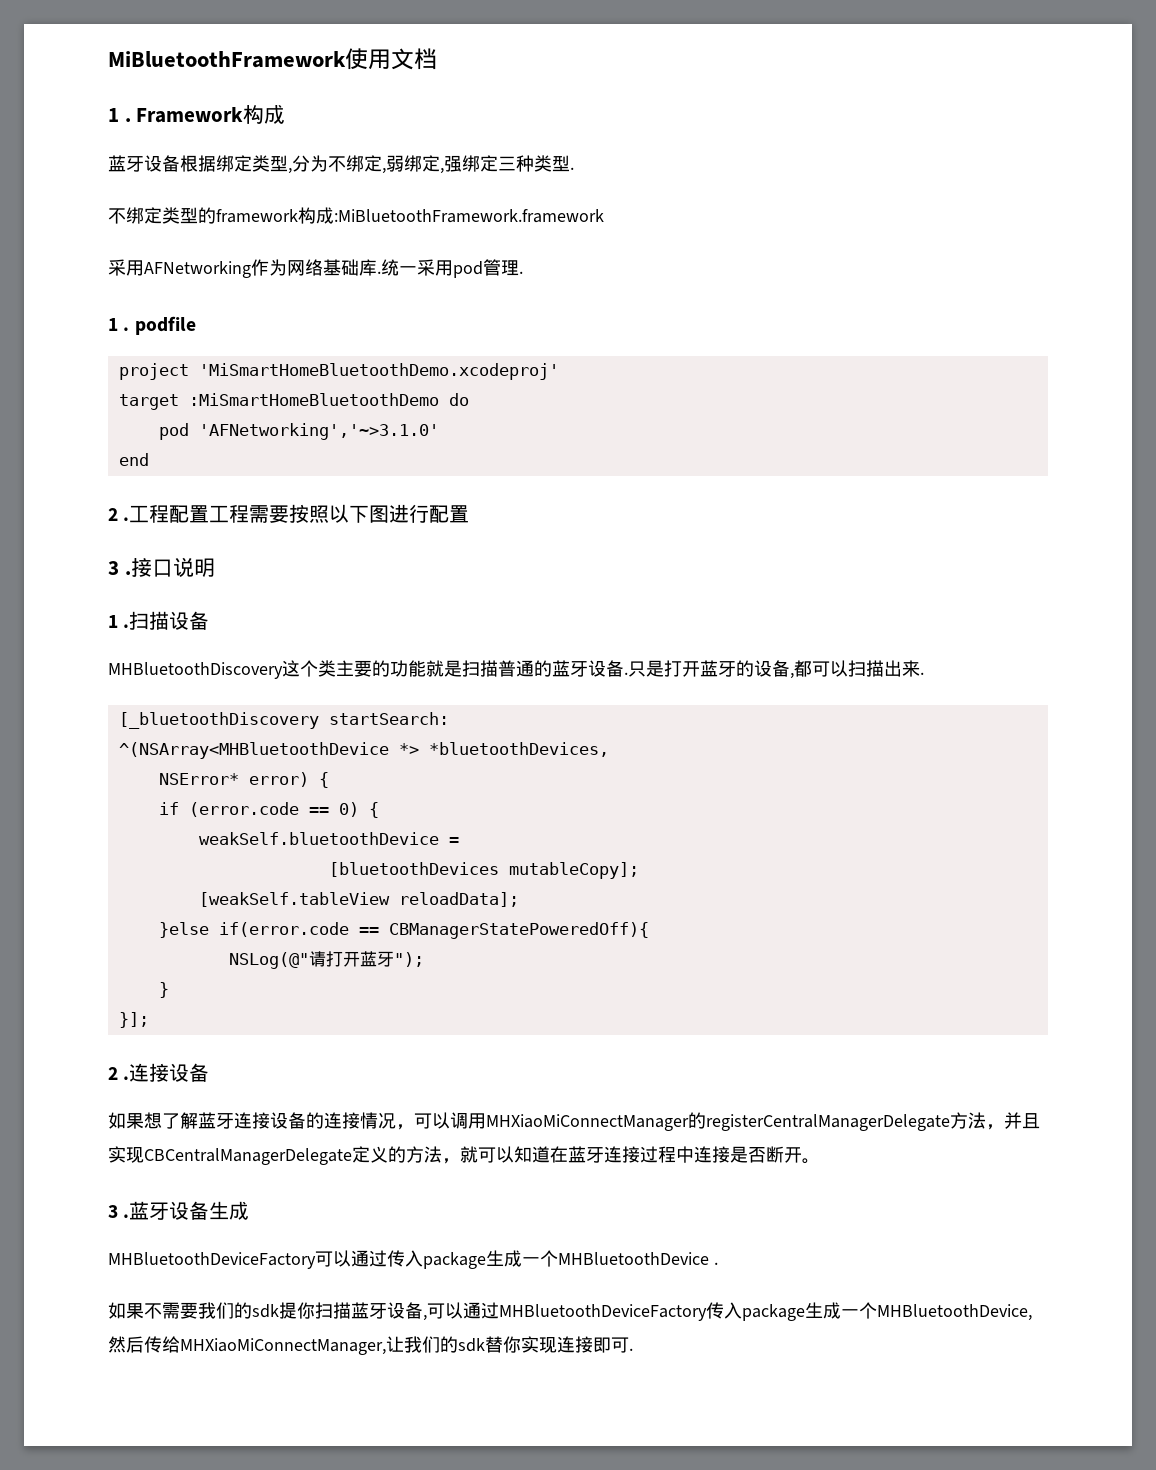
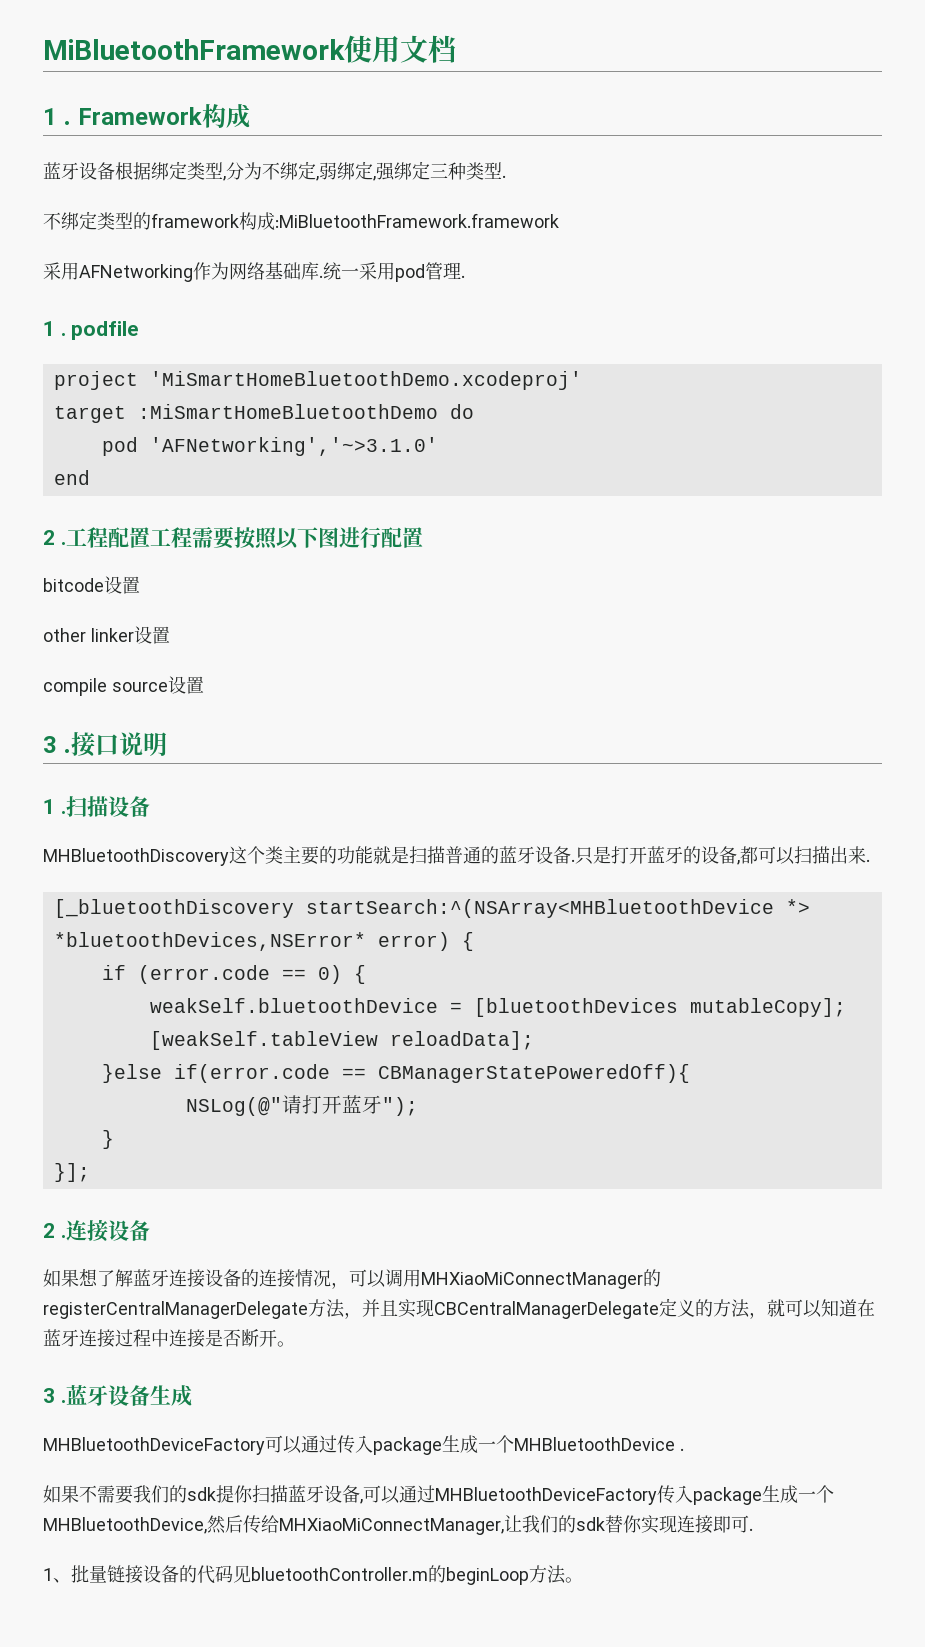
+ bitcode设置
+ other linker设置
+ compile source设置
- [_bluetoothDiscovery startSearch:
- ^(NSArray<MHBluetoothDevice *> *bluetoothDevices,
- NSError* error) {
+ [_bluetoothDiscovery startSearch:^(NSArray<MHBluetoothDevice *> *bluetoothDevices,NSError* error) {
- weakSelf.bluetoothDevice =
- [bluetoothDevices mutableCopy];
+ weakSelf.bluetoothDevice = [bluetoothDevices mutableCopy];
+ 1、批量链接设备的代码见bluetoothController.m的beginLoop方法。

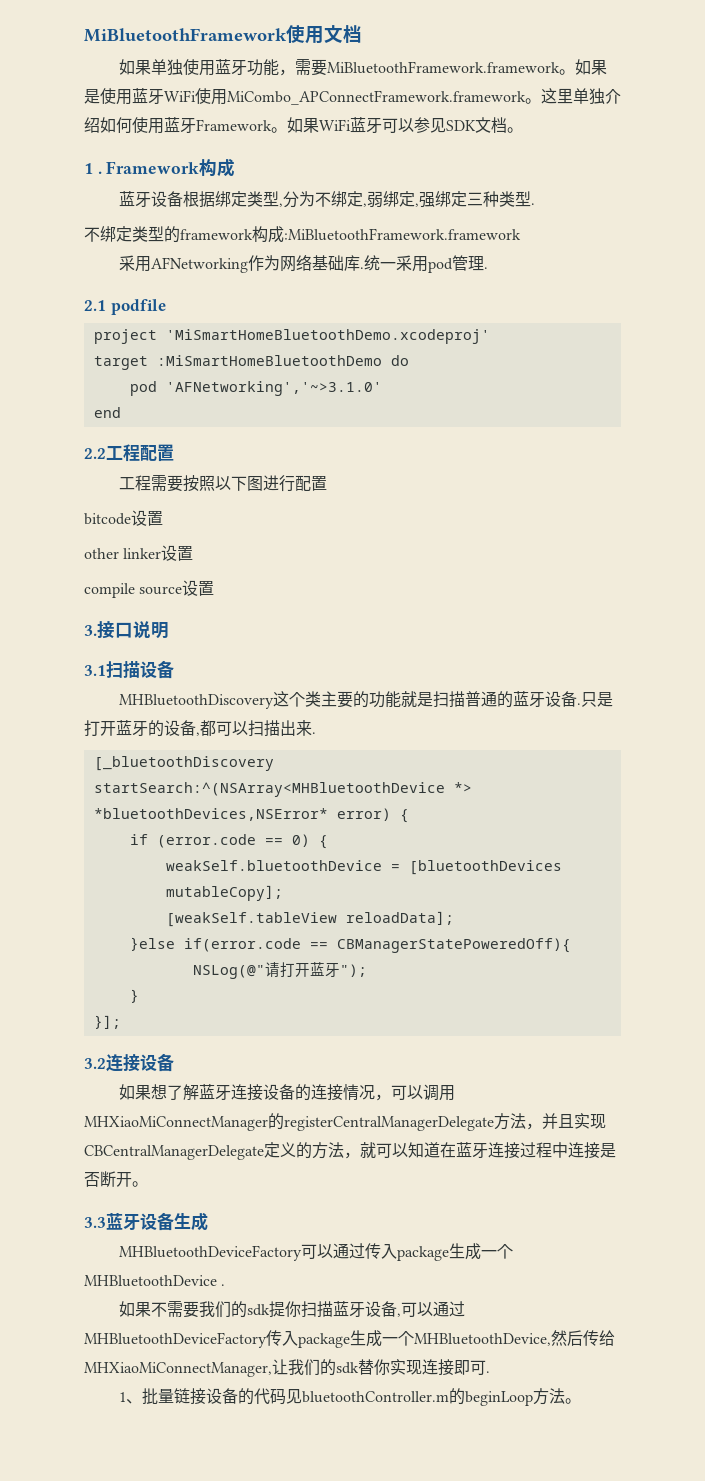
+ 如果单独使用蓝牙功能，需要MiBluetoothFramework.framework。如果是使用蓝牙WiFi使用MiCombo_APConnectFramework.framework。这里单独介绍如何使用蓝牙Framework。如果WiFi蓝牙可以参见SDK文档。
- 1 . podfile
+ 2.1 podfile
- 2 .工程配置工程需要按照以下图进行配置
+ 2.2工程配置
+ 工程需要按照以下图进行配置
- 3 .接口说明
+ 3.接口说明
- 1 .扫描设备
+ 3.1扫描设备
- 2 .连接设备
+ 3.2连接设备
- 3 .蓝牙设备生成
+ 3.3蓝牙设备生成

